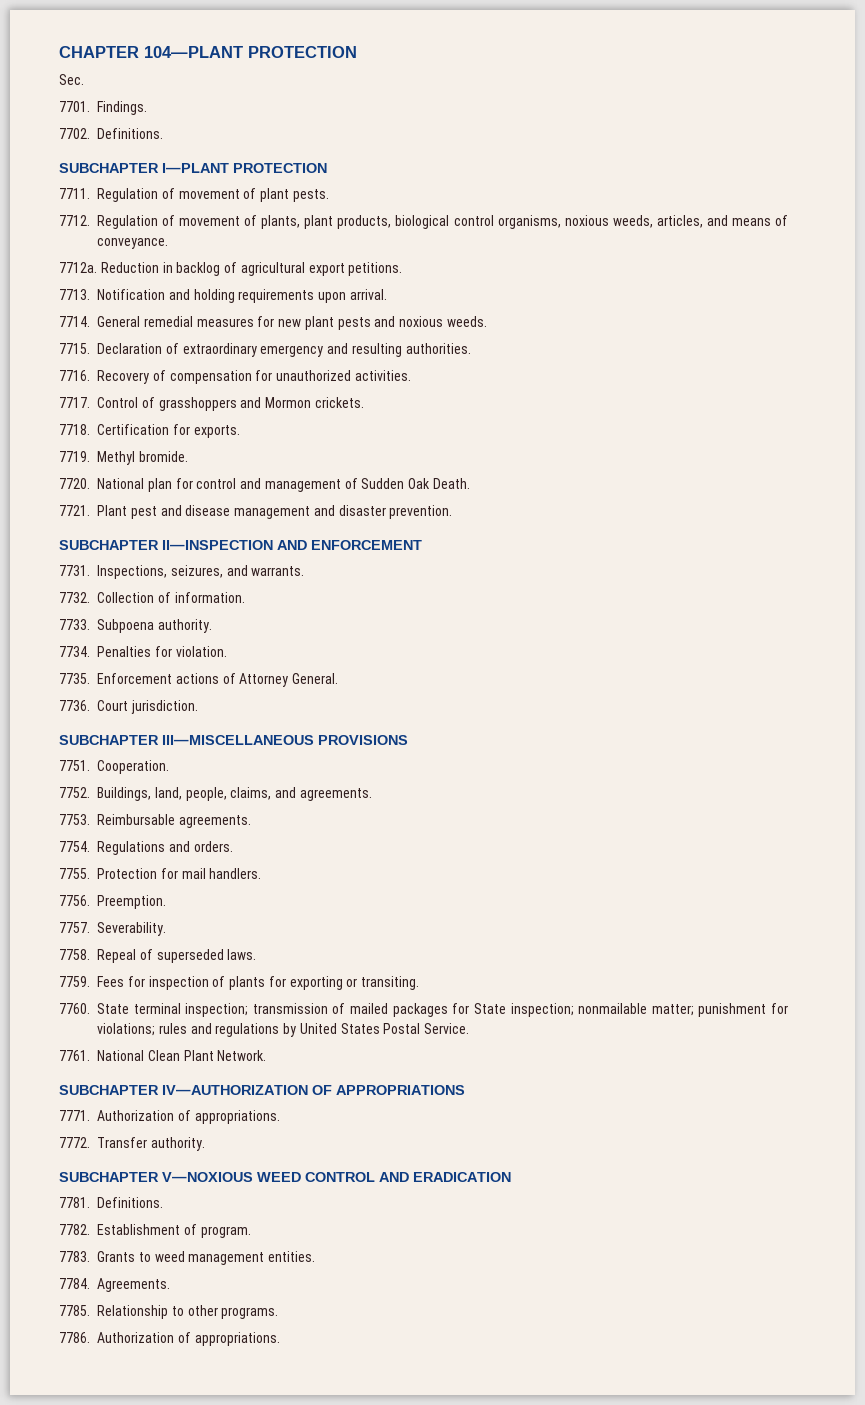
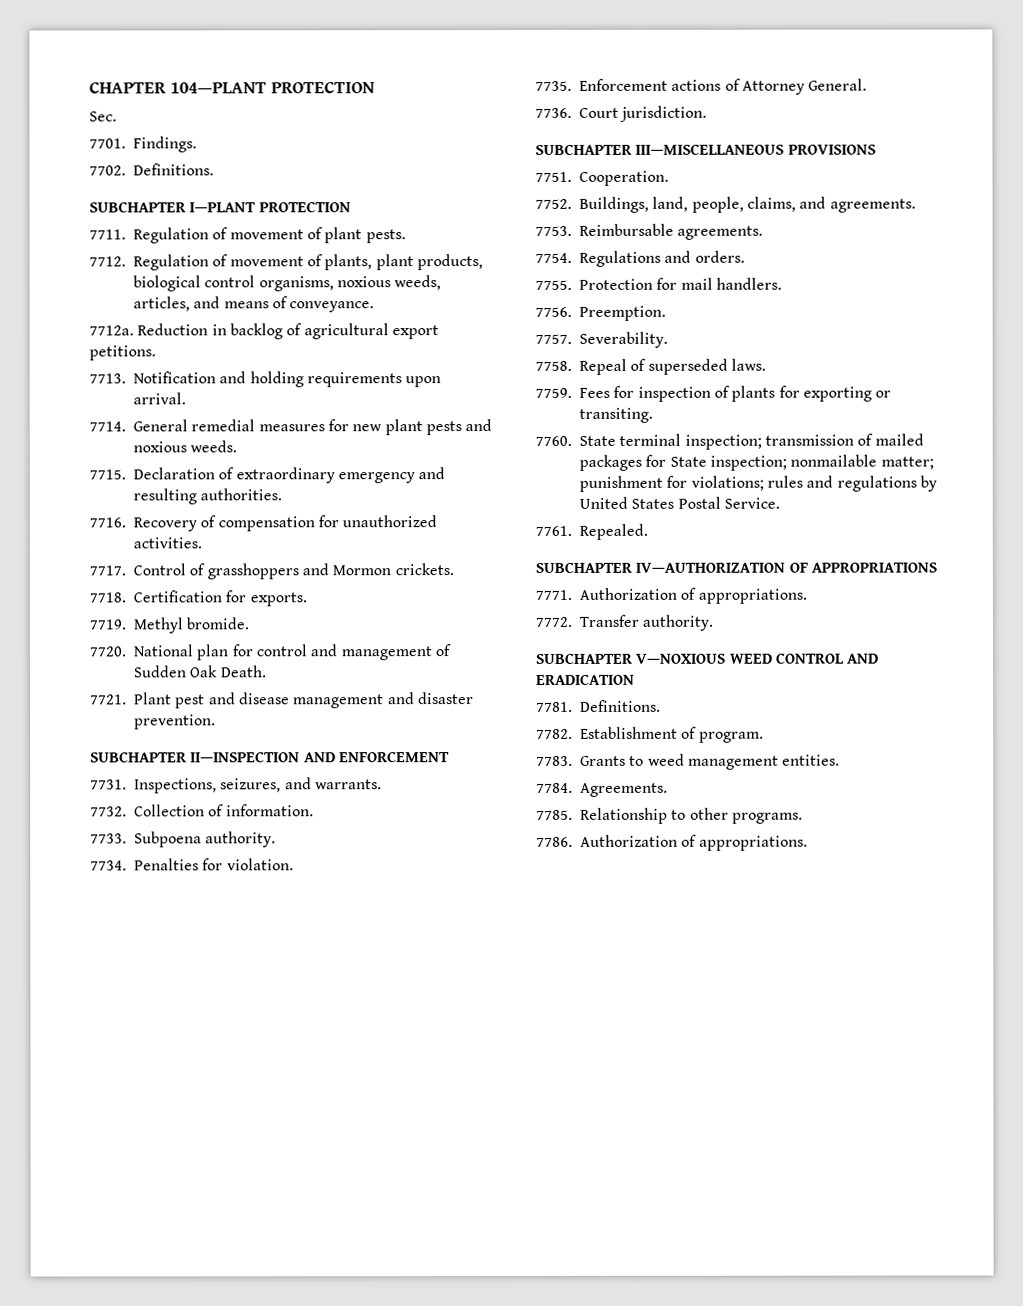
- National Clean Plant Network.
+ Repealed.

